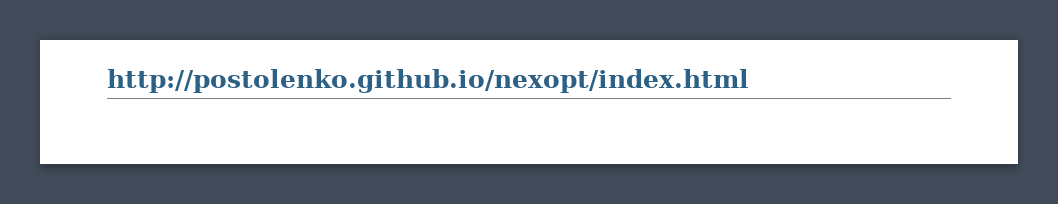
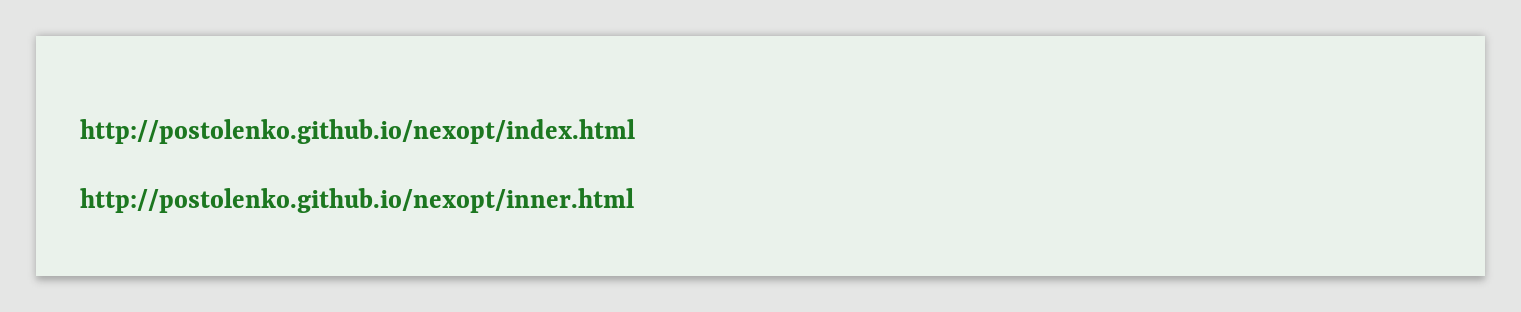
+ http://postolenko.github.io/nexopt/inner.html

